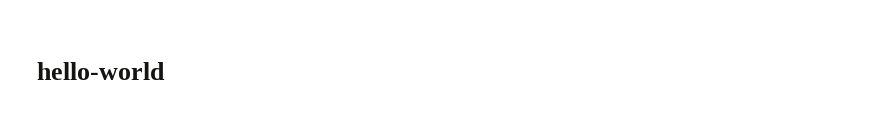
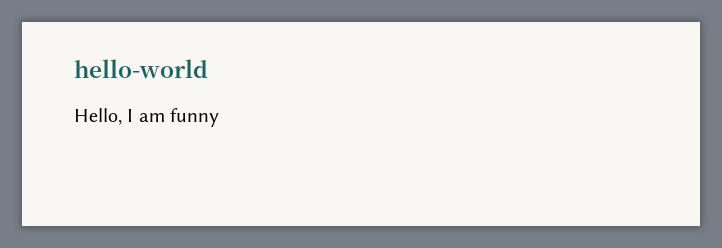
+ Hello, I am funny

